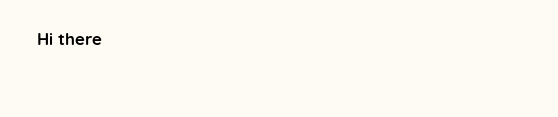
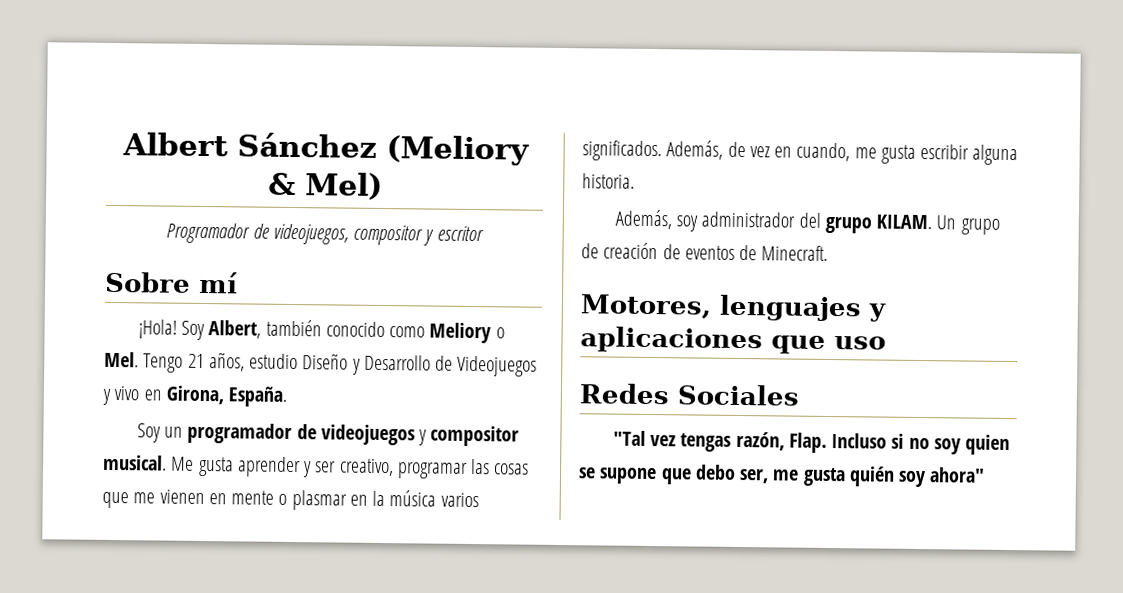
- Hi there
+ Albert Sánchez (Meliory & Mel)
+ Programador de videojuegos, compositor y escritor
+ Sobre mí
+ ¡Hola! Soy Albert, también conocido como Meliory o Mel. Tengo 21 años, estudio Diseño y Desarrollo de Videojuegos y vivo en Girona, España.
+ Soy un programador de videojuegos y compositor musical. Me gusta aprender y ser creativo, programar las cosas que me vienen en mente o plasmar en la música varios significados. Además, de vez en cuando, me gusta escribir alguna historia.
+ Además, soy administrador del grupo KILAM. Un grupo de creación de eventos de Minecraft.
+ Motores, lenguajes y aplicaciones que uso
+ Redes Sociales
+ "Tal vez tengas razón, Flap. Incluso si no soy quien se supone que debo ser, me gusta quién soy ahora"

